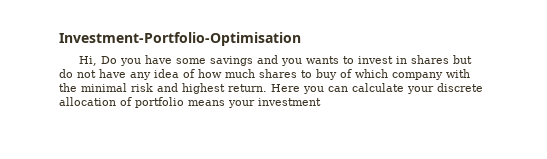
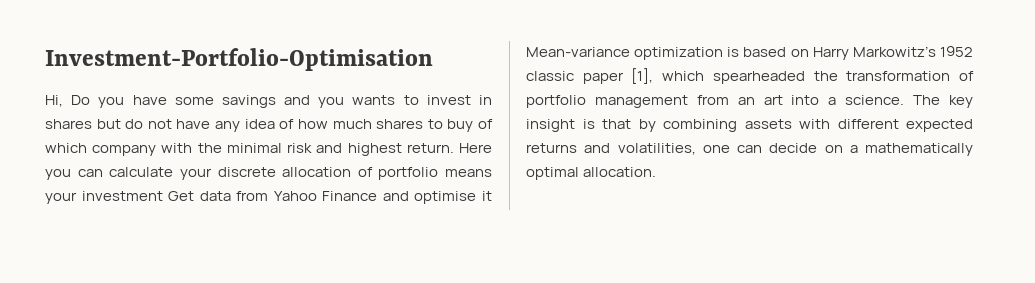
- Here you can calculate your discrete allocation of portfolio means your investment
+ Here you can calculate your discrete allocation of portfolio means your investment Get data from Yahoo Finance and optimise it Mean-variance optimization is based on Harry Markowitz’s 1952 classic paper [1], which spearheaded the transformation of portfolio management from an art into a science. The key insight is that by combining assets with different expected returns and volatilities, one can decide on a mathematically optimal allocation.

